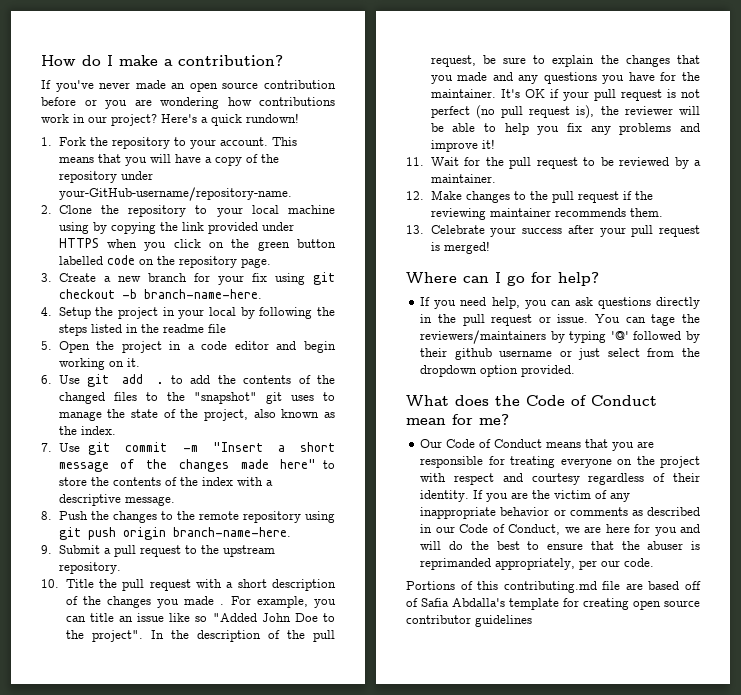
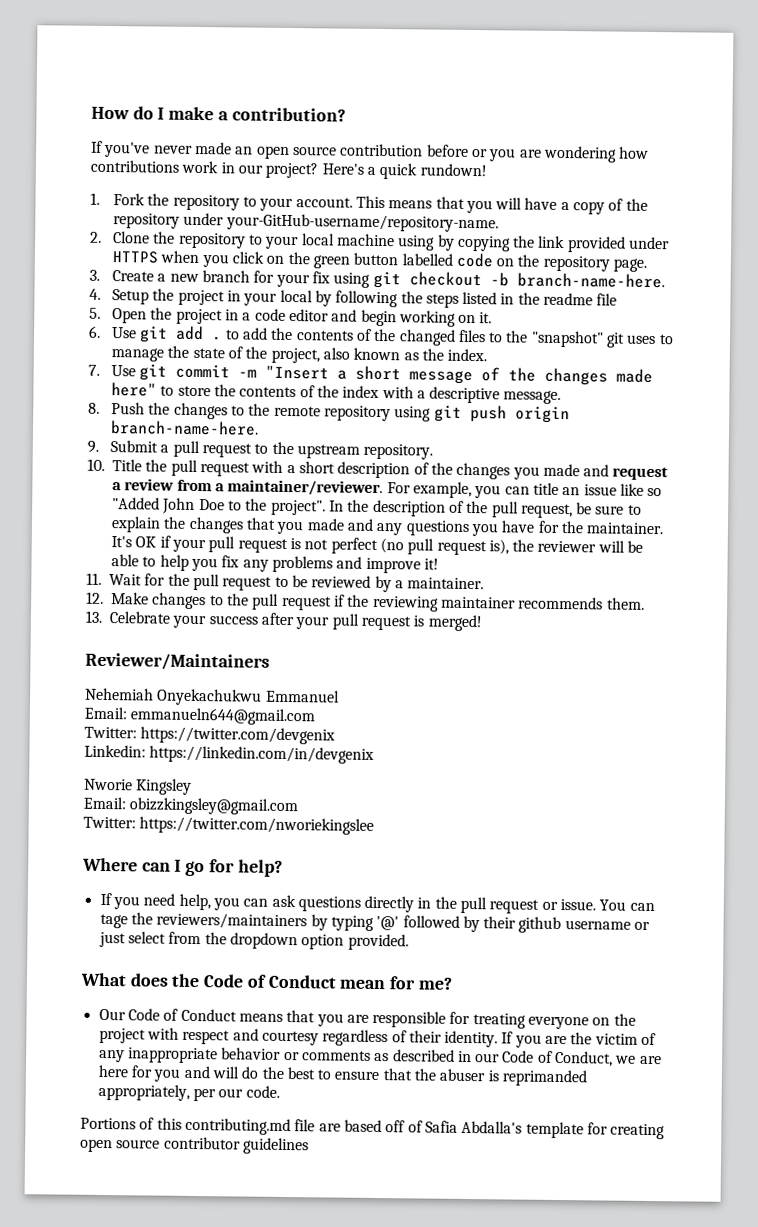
- 10. Title the pull request with a short description of the changes you made .
+ 10. Title the pull request with a short description of the changes you made and request a review from a maintainer/reviewer.
+ Reviewer/Maintainers
+ Nehemiah Onyekachukwu Emmanuel
+ Email: emmanueln644@gmail.com
+ Twitter: https://twitter.com/devgenix
+ Linkedin: https://linkedin.com/in/devgenix
+ Nworie Kingsley
+ Email: obizzkingsley@gmail.com
+ Twitter: https://twitter.com/nworiekingslee

